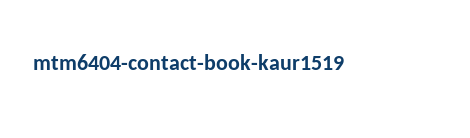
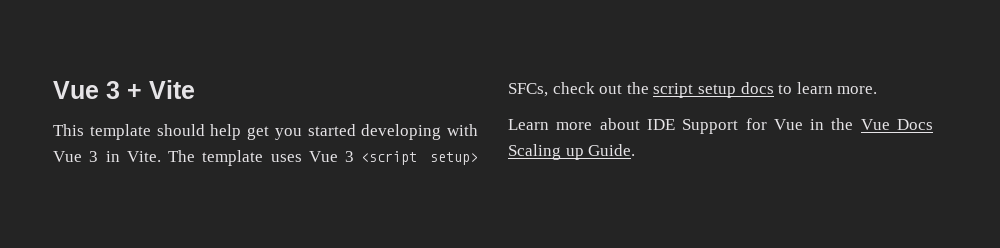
- mtm6404-contact-book-kaur1519
+ Vue 3 + Vite
+ This template should help get you started developing with Vue 3 in Vite. The template uses Vue 3 <script setup> SFCs, check out the script setup docs to learn more.
+ Learn more about IDE Support for Vue in the Vue Docs Scaling up Guide.

